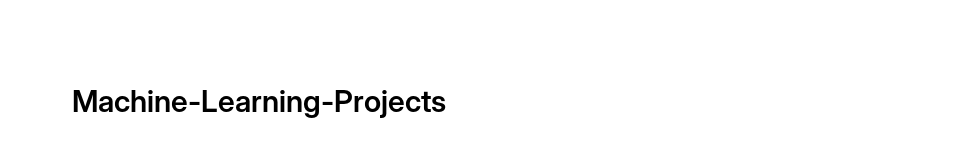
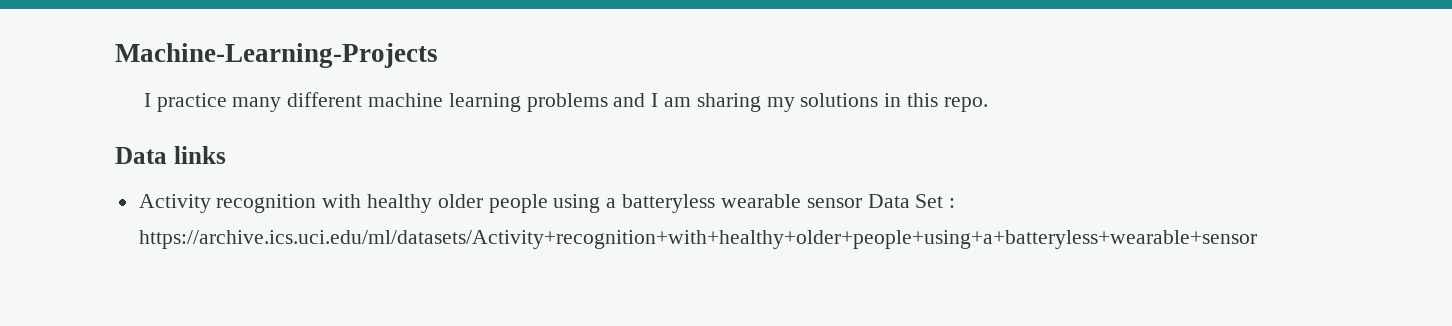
+ I practice many different machine learning problems and I am sharing my solutions in this repo.
+ Data links
+ Activity recognition with healthy older people using a batteryless wearable sensor Data Set : https://archive.ics.uci.edu/ml/datasets/Activity+recognition+with+healthy+older+people+using+a+batteryless+wearable+sensor

